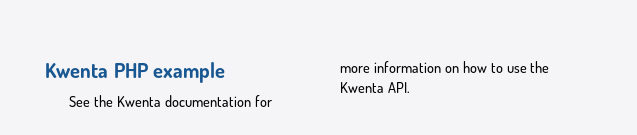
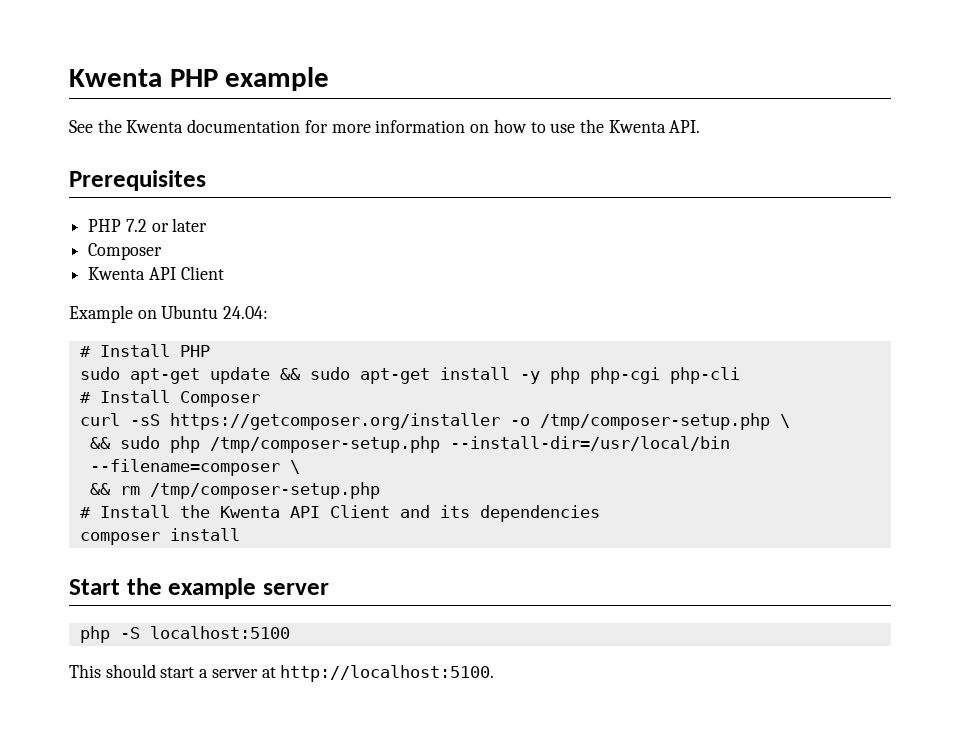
+ Prerequisites
+ PHP 7.2 or later
+ Composer
+ Kwenta API Client
+ Example on Ubuntu 24.04:
+ # Install PHP
+ sudo apt-get update && sudo apt-get install -y php php-cgi php-cli
+ # Install Composer
+ curl -sS https://getcomposer.org/installer -o /tmp/composer-setup.php \
+ && sudo php /tmp/composer-setup.php --install-dir=/usr/local/bin --filename=composer \
+ && rm /tmp/composer-setup.php
+ # Install the Kwenta API Client and its dependencies
+ composer install
+ Start the example server
+ php -S localhost:5100
+ This should start a server at http://localhost:5100.

